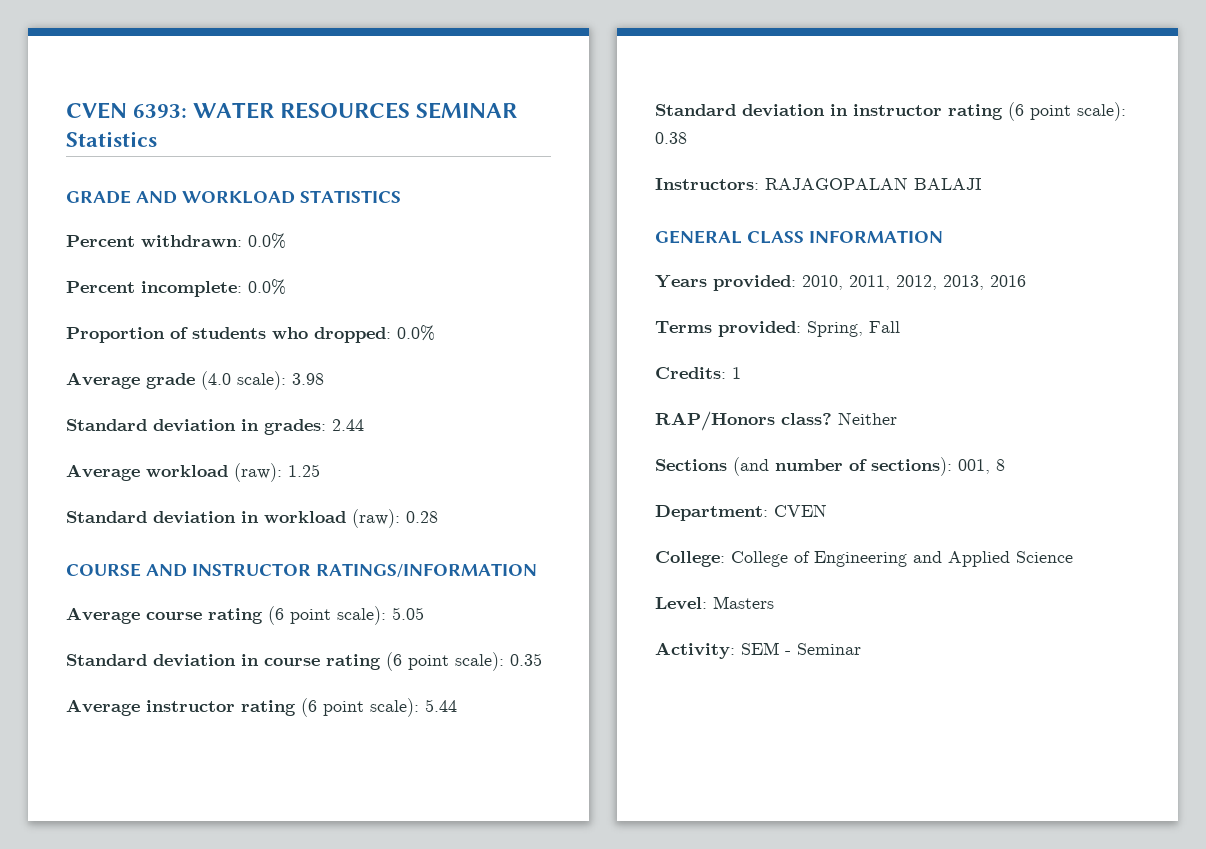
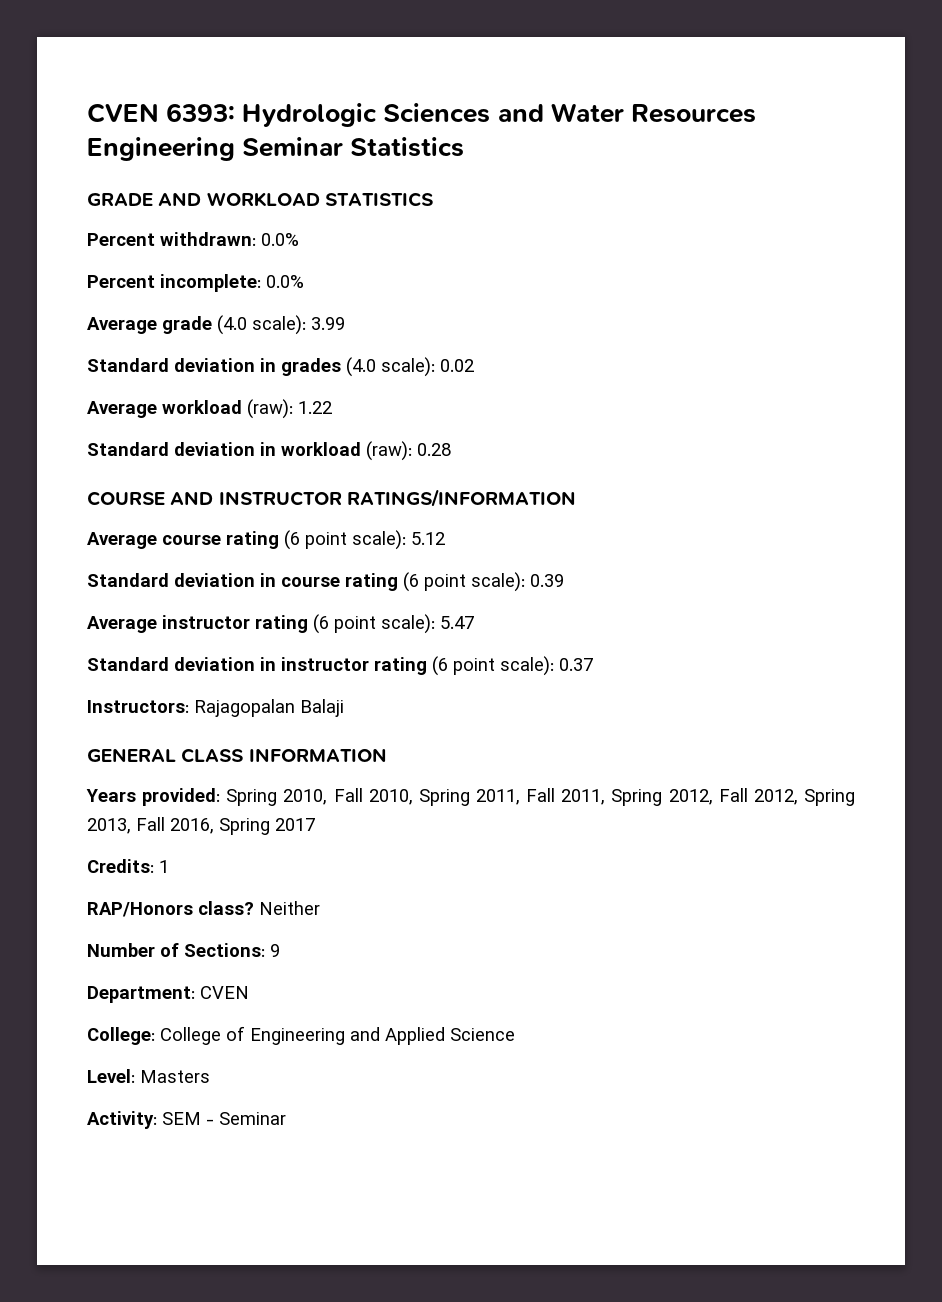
- CVEN 6393: WATER RESOURCES SEMINAR Statistics
+ CVEN 6393: Hydrologic Sciences and Water Resources Engineering Seminar Statistics
- Proportion of students who dropped: 0.0%
- Average grade (4.0 scale): 3.98
- Standard deviation in grades: 2.44
+ Average grade (4.0 scale): 3.99
+ Standard deviation in grades (4.0 scale): 0.02
- Average workload (raw): 1.25
+ Average workload (raw): 1.22
- Average course rating (6 point scale): 5.05
+ Average course rating (6 point scale): 5.12
- Standard deviation in course rating (6 point scale): 0.35
+ Standard deviation in course rating (6 point scale): 0.39
- Average instructor rating (6 point scale): 5.44
+ Average instructor rating (6 point scale): 5.47
- Standard deviation in instructor rating (6 point scale): 0.38
+ Standard deviation in instructor rating (6 point scale): 0.37
- Instructors: RAJAGOPALAN BALAJI
+ Instructors: Rajagopalan Balaji
- Years provided: 2010, 2011, 2012, 2013, 2016
- Terms provided: Spring, Fall
+ Years provided: Spring 2010, Fall 2010, Spring 2011, Fall 2011, Spring 2012, Fall 2012, Spring 2013, Fall 2016, Spring 2017
- Sections (and number of sections): 001, 8
+ Number of Sections: 9

